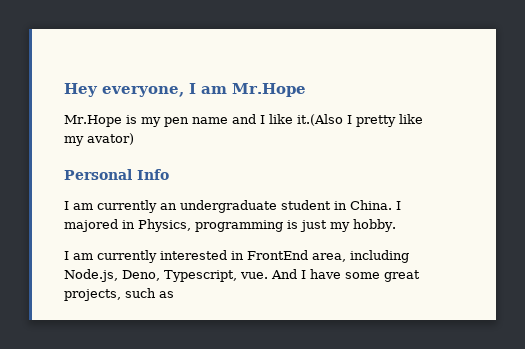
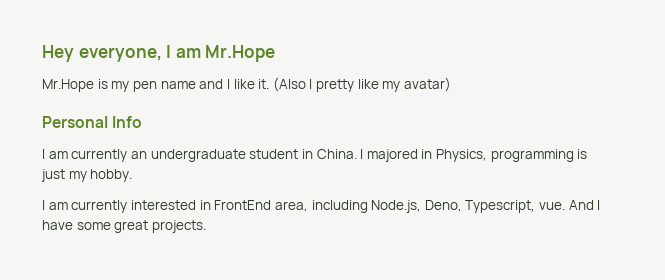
- Mr.Hope is my pen name and I like it.(Also I pretty like my avator)
+ Mr.Hope is my pen name and I like it. (Also I pretty like my avatar)
- And I have some great projects, such as
+ And I have some great projects.

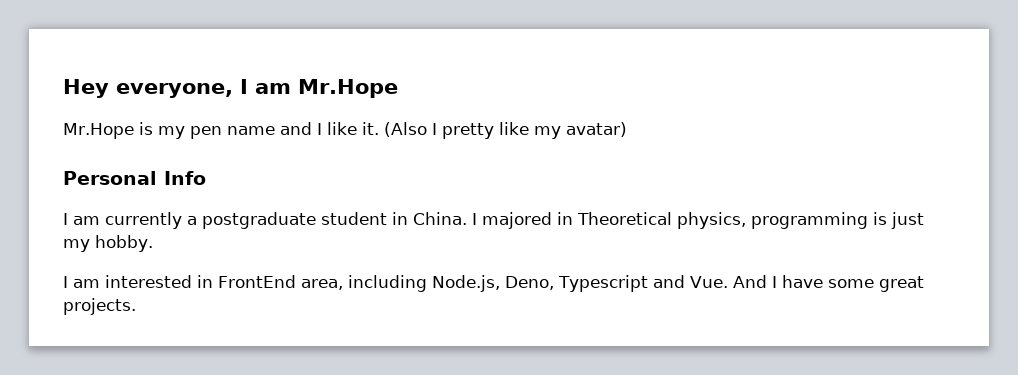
- I am currently an undergraduate student in China.
+ I am currently a postgraduate student in China.
- I majored in Physics, programming is just my hobby.
+ I majored in Theoretical physics, programming is just my hobby.
- I am currently interested in FrontEnd area, including Node.js, Deno, Typescript, vue. And I have some great projects.
+ I am interested in FrontEnd area, including Node.js, Deno, Typescript and Vue. And I have some great projects.

